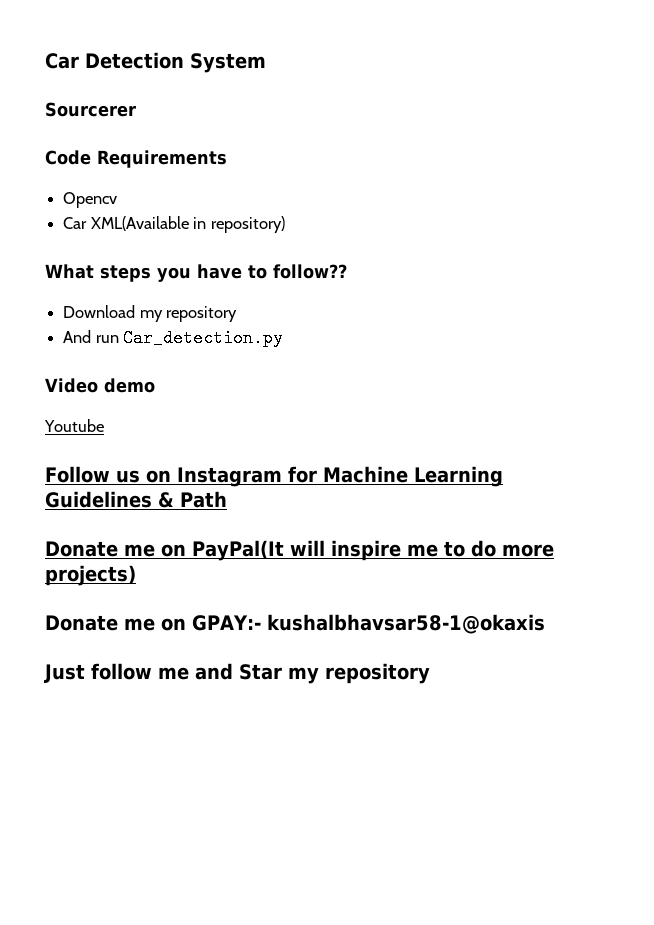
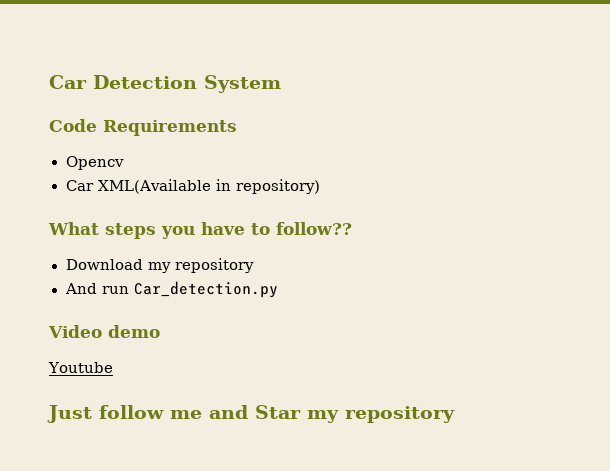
- Sourcerer
- Follow us on Instagram for Machine Learning Guidelines & Path
- Donate me on PayPal(It will inspire me to do more projects)
- Donate me on GPAY:- kushalbhavsar58-1@okaxis

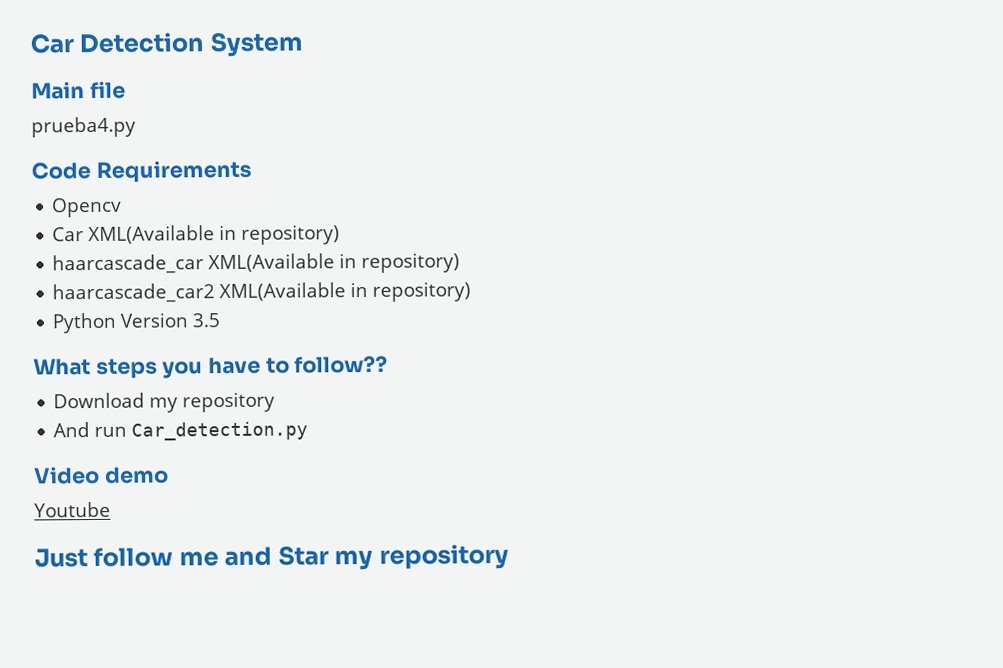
+ Main file
+ prueba4.py
+ haarcascade_car XML(Available in repository)
+ haarcascade_car2 XML(Available in repository)
+ Python Version 3.5

